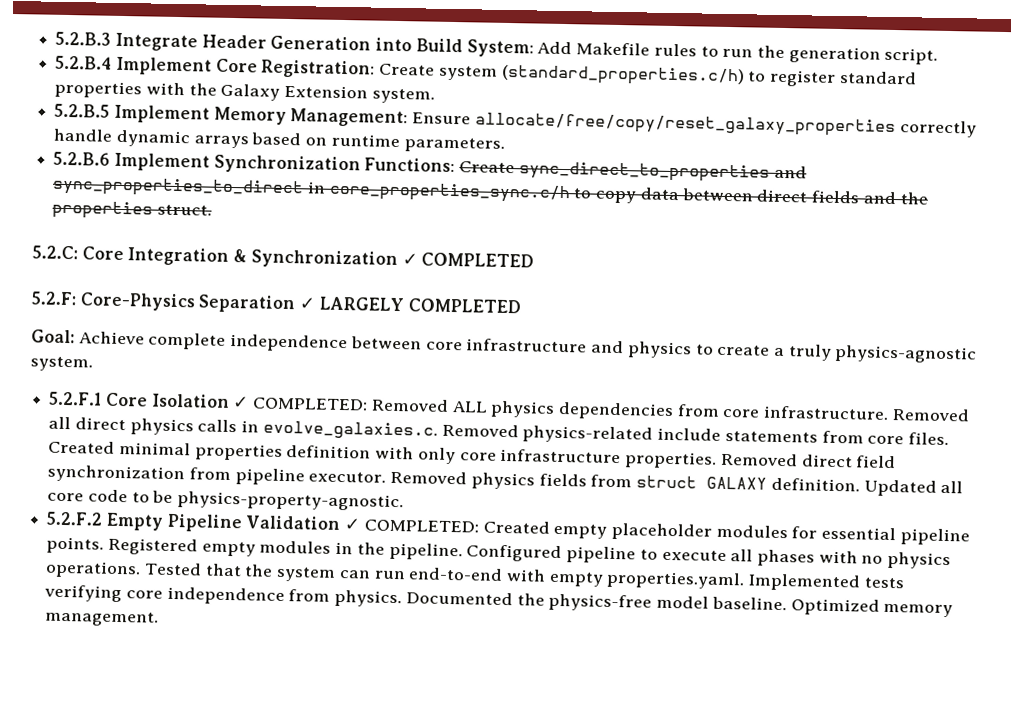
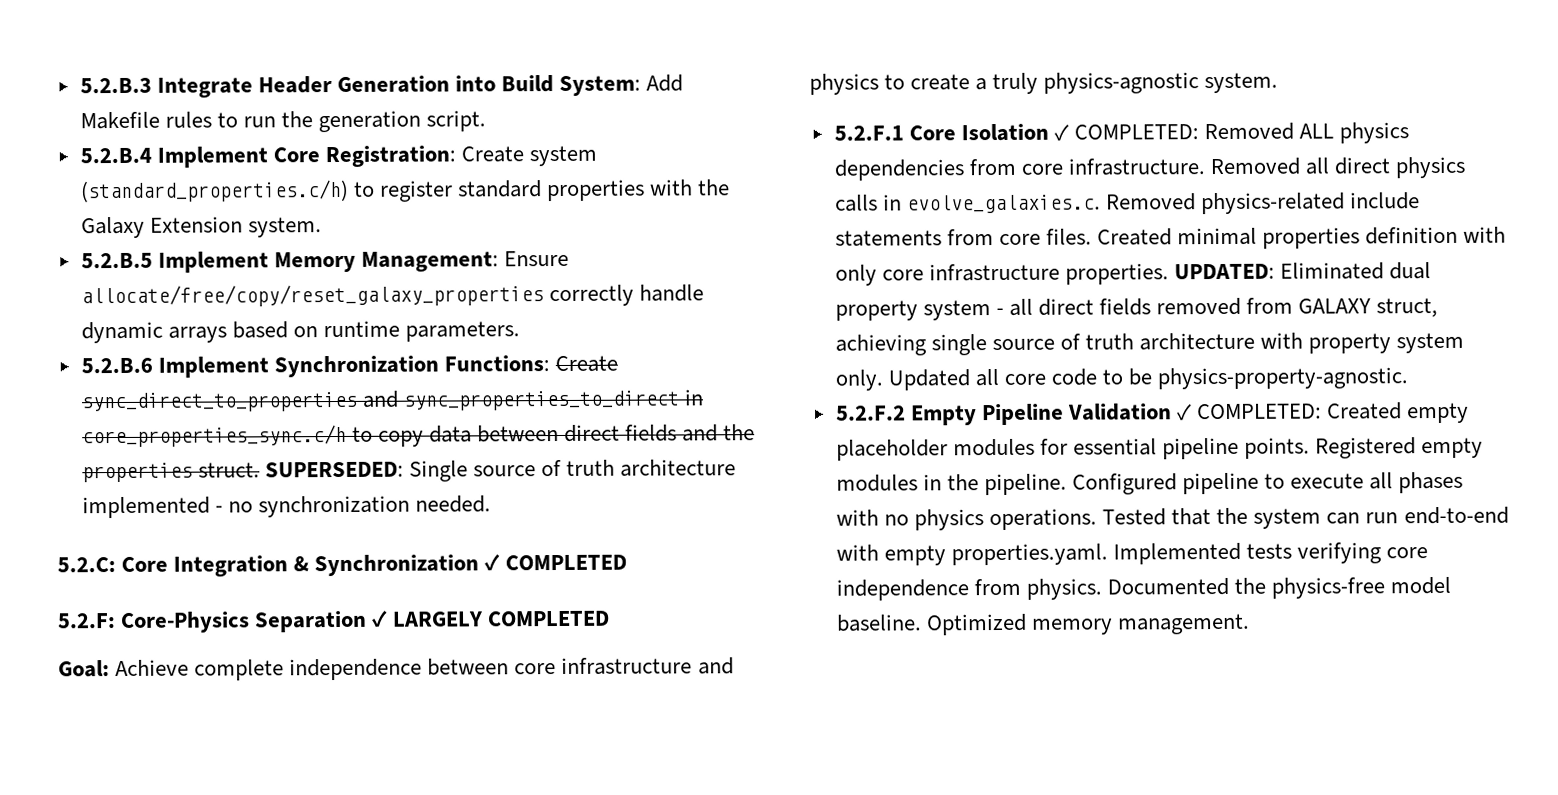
+ SUPERSEDED: Single source of truth architecture implemented - no synchronization needed.
- Removed direct field synchronization from pipeline executor. Removed physics fields from struct GALAXY definition.
+ UPDATED: Eliminated dual property system - all direct fields removed from GALAXY struct, achieving single source of truth architecture with property system only.

